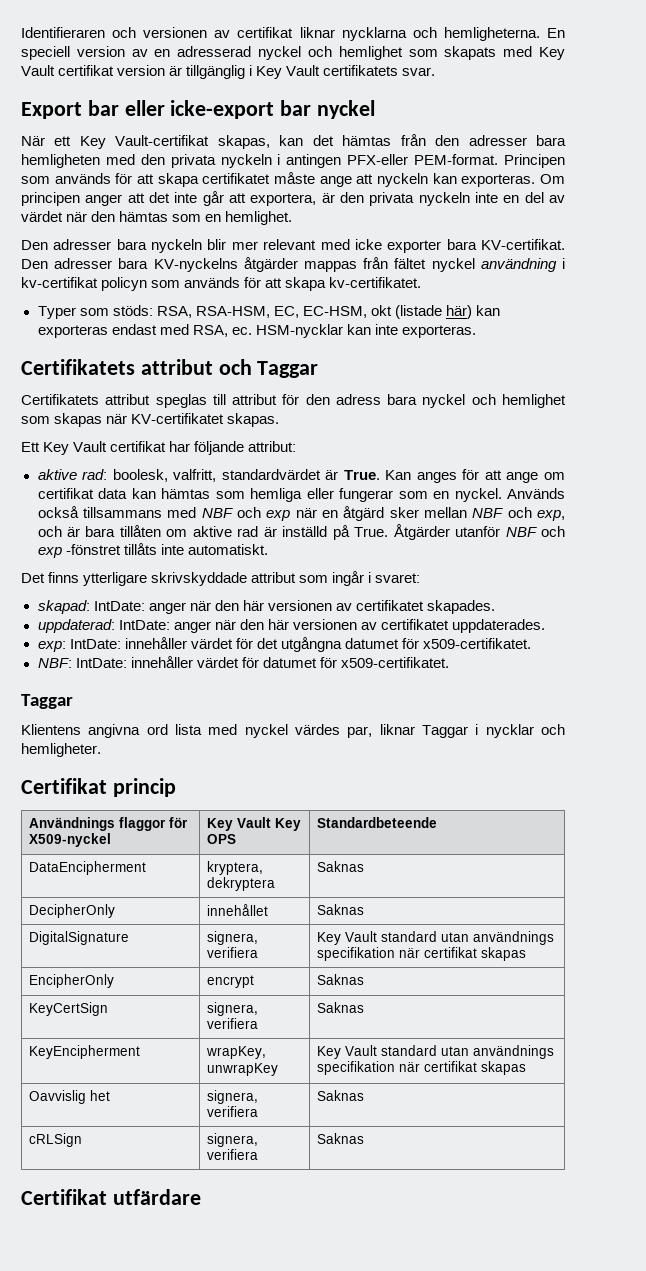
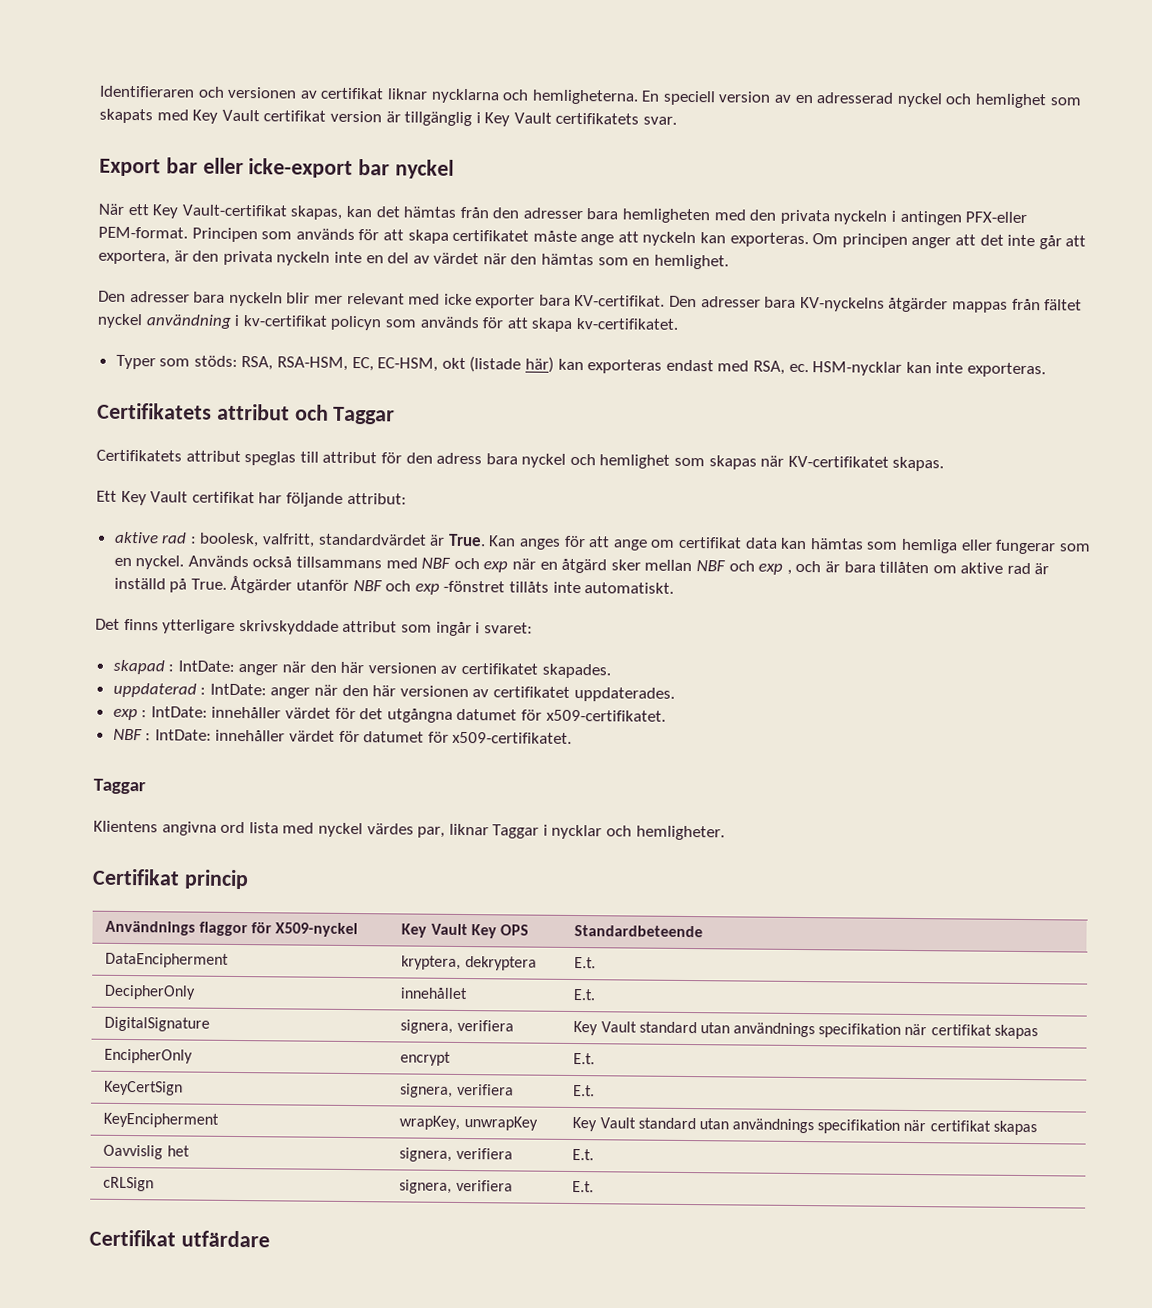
- aktive rad: boolesk, valfritt, standardvärdet är True.
+ aktive rad : boolesk, valfritt, standardvärdet är True.
- Används också tillsammans med NBF och exp när en åtgärd sker mellan NBF och exp, och är bara tillåten om aktive rad är inställd på True.
+ Används också tillsammans med NBF och exp när en åtgärd sker mellan NBF och exp , och är bara tillåten om aktive rad är inställd på True.
- skapad: IntDate: anger när den här versionen av certifikatet skapades.
+ skapad : IntDate: anger när den här versionen av certifikatet skapades.
- uppdaterad: IntDate: anger när den här versionen av certifikatet uppdaterades.
+ uppdaterad : IntDate: anger när den här versionen av certifikatet uppdaterades.
- exp: IntDate: innehåller värdet för det utgångna datumet för x509-certifikatet.
+ exp : IntDate: innehåller värdet för det utgångna datumet för x509-certifikatet.
- NBF: IntDate: innehåller värdet för datumet för x509-certifikatet.
+ NBF : IntDate: innehåller värdet för datumet för x509-certifikatet.
- DataEncipherment | kryptera, dekryptera | Saknas
+ DataEncipherment | kryptera, dekryptera | E.t.
- DecipherOnly | innehållet | Saknas
+ DecipherOnly | innehållet | E.t.
- EncipherOnly | encrypt | Saknas
+ EncipherOnly | encrypt | E.t.
- KeyCertSign | signera, verifiera | Saknas
+ KeyCertSign | signera, verifiera | E.t.
- Oavvislig het | signera, verifiera | Saknas
+ Oavvislig het | signera, verifiera | E.t.
- cRLSign | signera, verifiera | Saknas
+ cRLSign | signera, verifiera | E.t.

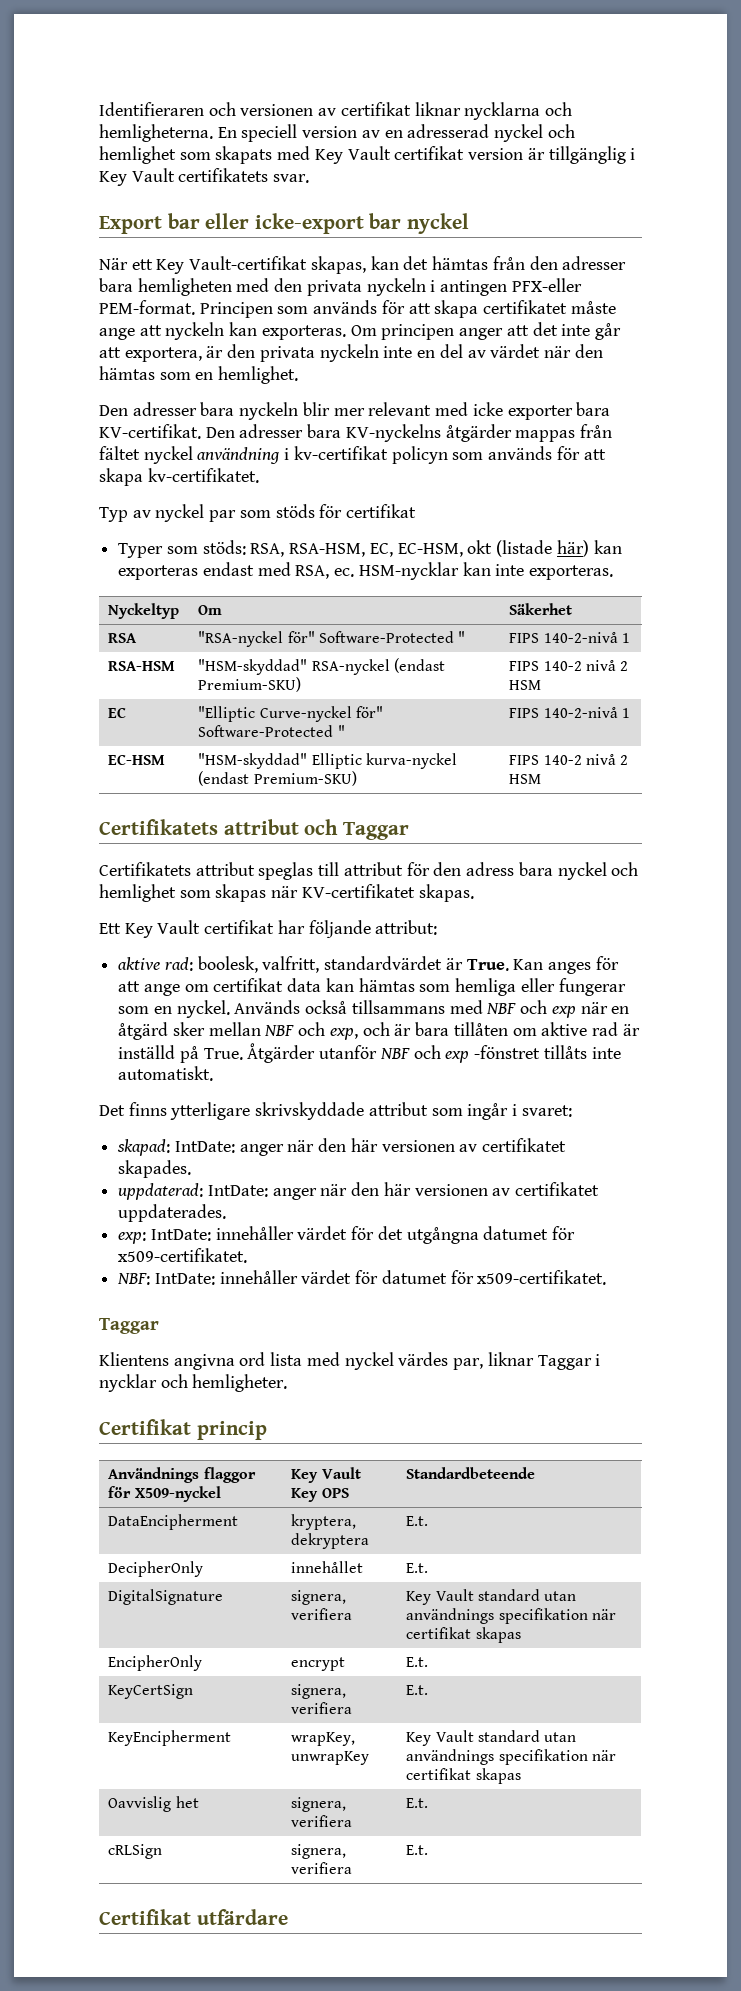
+ Typ av nyckel par som stöds för certifikat
+ Nyckeltyp | Om | Säkerhet
+ RSA | "RSA-nyckel för" Software-Protected " | FIPS 140-2-nivå 1
+ RSA-HSM | "HSM-skyddad" RSA-nyckel (endast Premium-SKU) | FIPS 140-2 nivå 2 HSM
+ EC | "Elliptic Curve-nyckel för" Software-Protected " | FIPS 140-2-nivå 1
+ EC-HSM | "HSM-skyddad" Elliptic kurva-nyckel (endast Premium-SKU) | FIPS 140-2 nivå 2 HSM
- aktive rad : boolesk, valfritt, standardvärdet är True.
+ aktive rad: boolesk, valfritt, standardvärdet är True.
- Används också tillsammans med NBF och exp när en åtgärd sker mellan NBF och exp , och är bara tillåten om aktive rad är inställd på True.
+ Används också tillsammans med NBF och exp när en åtgärd sker mellan NBF och exp, och är bara tillåten om aktive rad är inställd på True.
- skapad : IntDate: anger när den här versionen av certifikatet skapades.
+ skapad: IntDate: anger när den här versionen av certifikatet skapades.
- uppdaterad : IntDate: anger när den här versionen av certifikatet uppdaterades.
+ uppdaterad: IntDate: anger när den här versionen av certifikatet uppdaterades.
- exp : IntDate: innehåller värdet för det utgångna datumet för x509-certifikatet.
+ exp: IntDate: innehåller värdet för det utgångna datumet för x509-certifikatet.
- NBF : IntDate: innehåller värdet för datumet för x509-certifikatet.
+ NBF: IntDate: innehåller värdet för datumet för x509-certifikatet.

